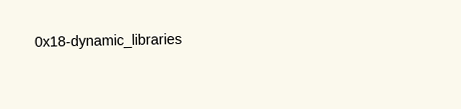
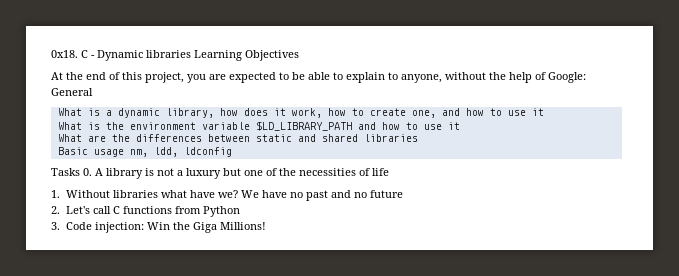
- 0x18-dynamic_libraries
+ 0x18. C - Dynamic libraries Learning Objectives
+ At the end of this project, you are expected to be able to explain to anyone, without the help of Google: General
+ What is a dynamic library, how does it work, how to create one, and how to use it
+ What is the environment variable $LD_LIBRARY_PATH and how to use it
+ What are the differences between static and shared libraries
+ Basic usage nm, ldd, ldconfig
+ Tasks 0. A library is not a luxury but one of the necessities of life
+ 1. Without libraries what have we? We have no past and no future
+ 2. Let's call C functions from Python
+ 3. Code injection: Win the Giga Millions!

